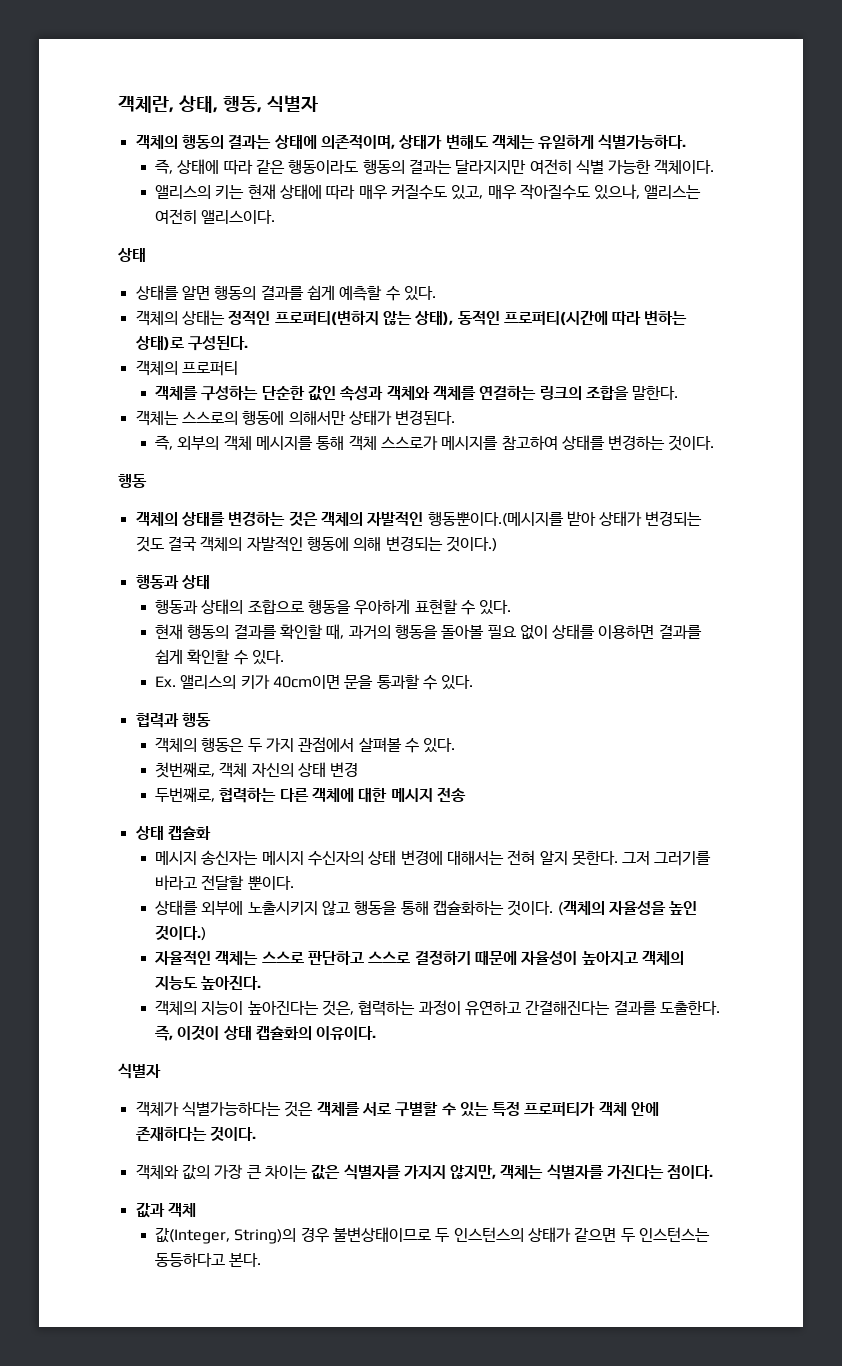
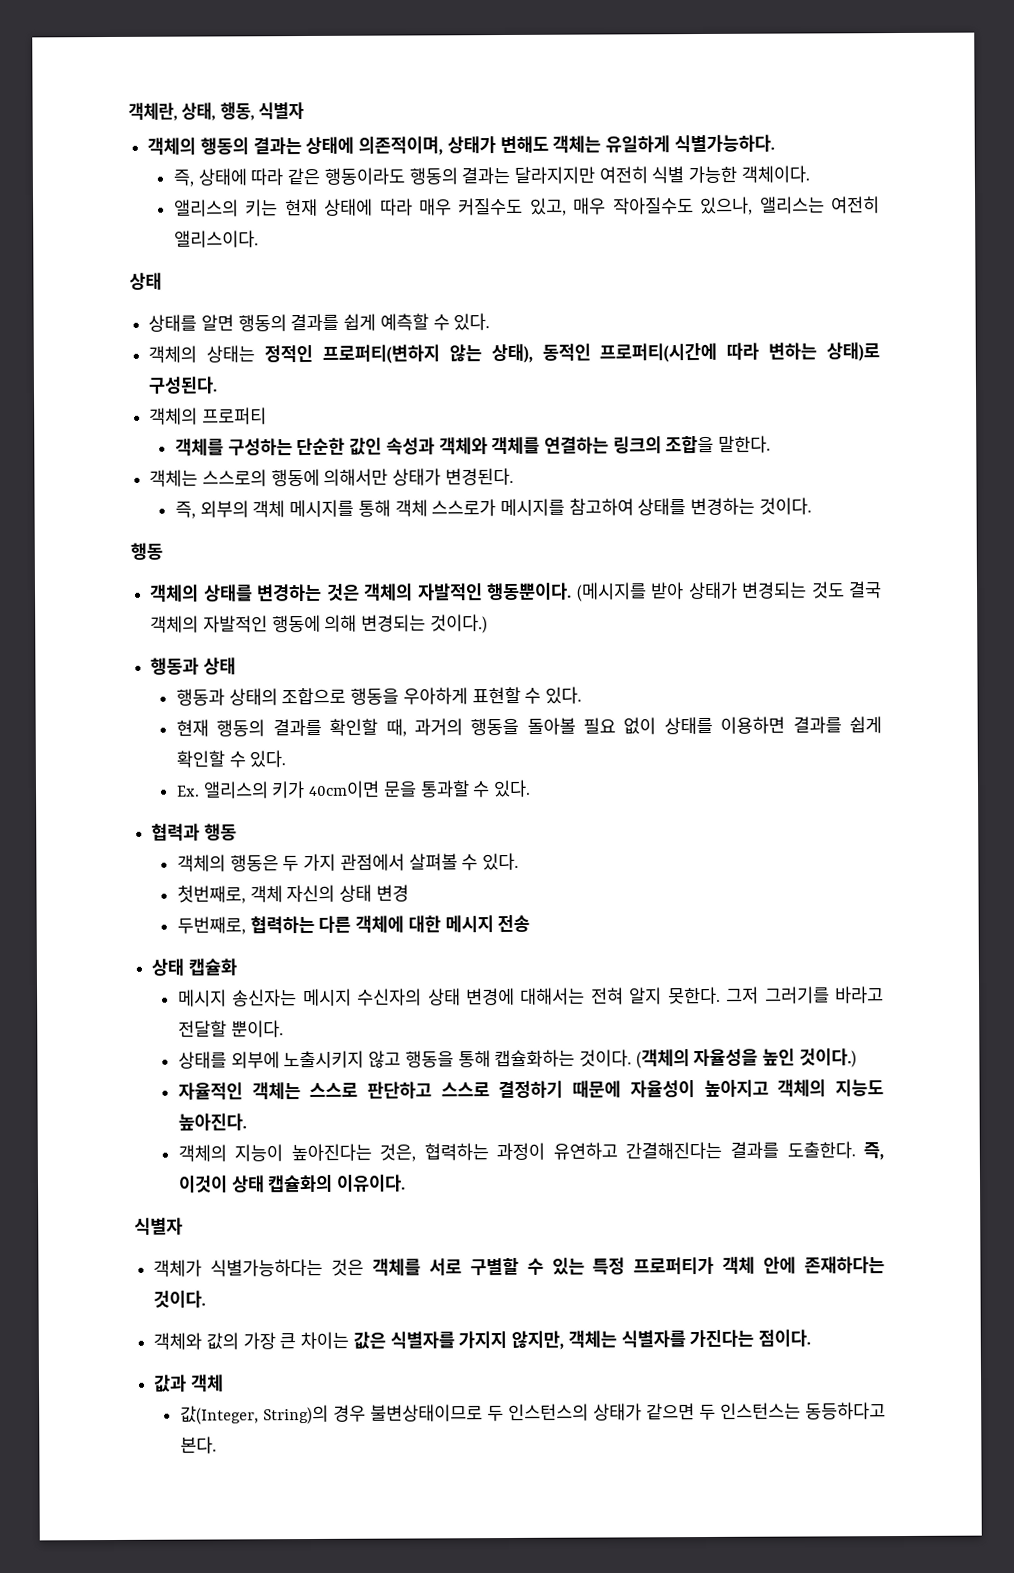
- 객체의 상태를 변경하는 것은 객체의 자발적인 행동뿐이다.(메시지를 받아 상태가 변경되는 것도 결국 객체의 자발적인 행동에 의해 변경되는 것이다.)
+ 객체의 상태를 변경하는 것은 객체의 자발적인 행동뿐이다. (메시지를 받아 상태가 변경되는 것도 결국 객체의 자발적인 행동에 의해 변경되는 것이다.)

